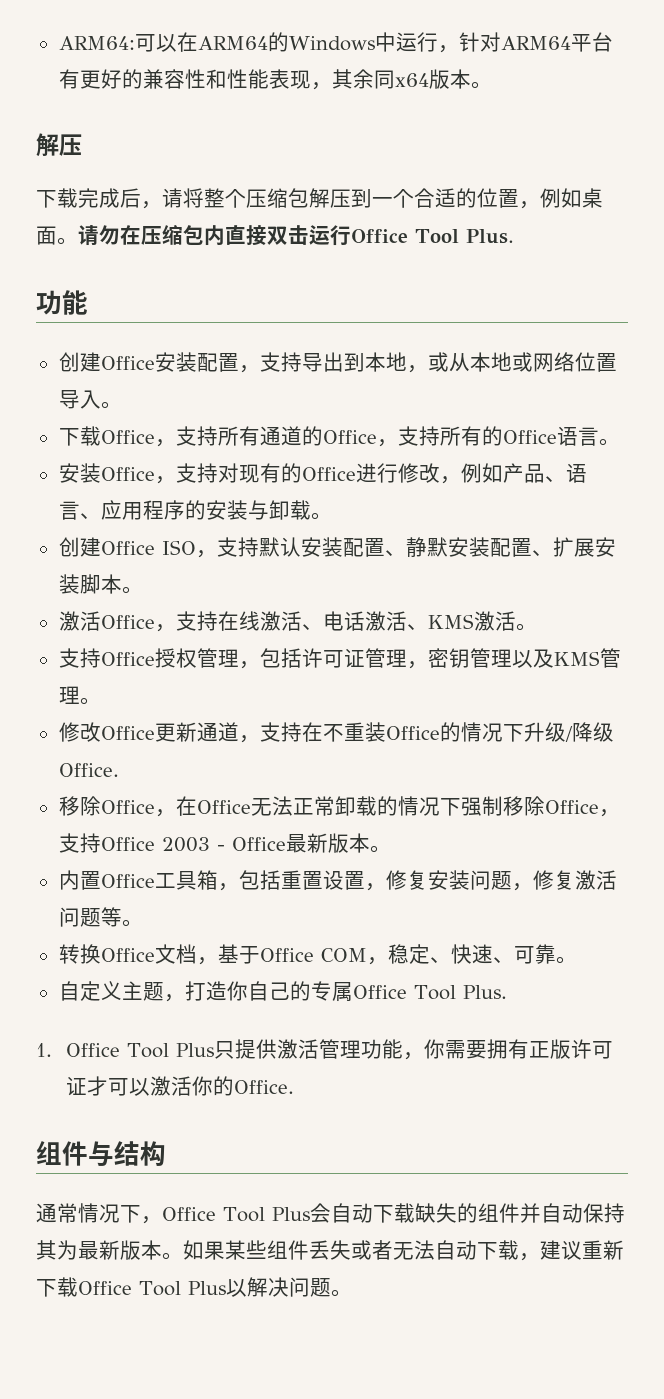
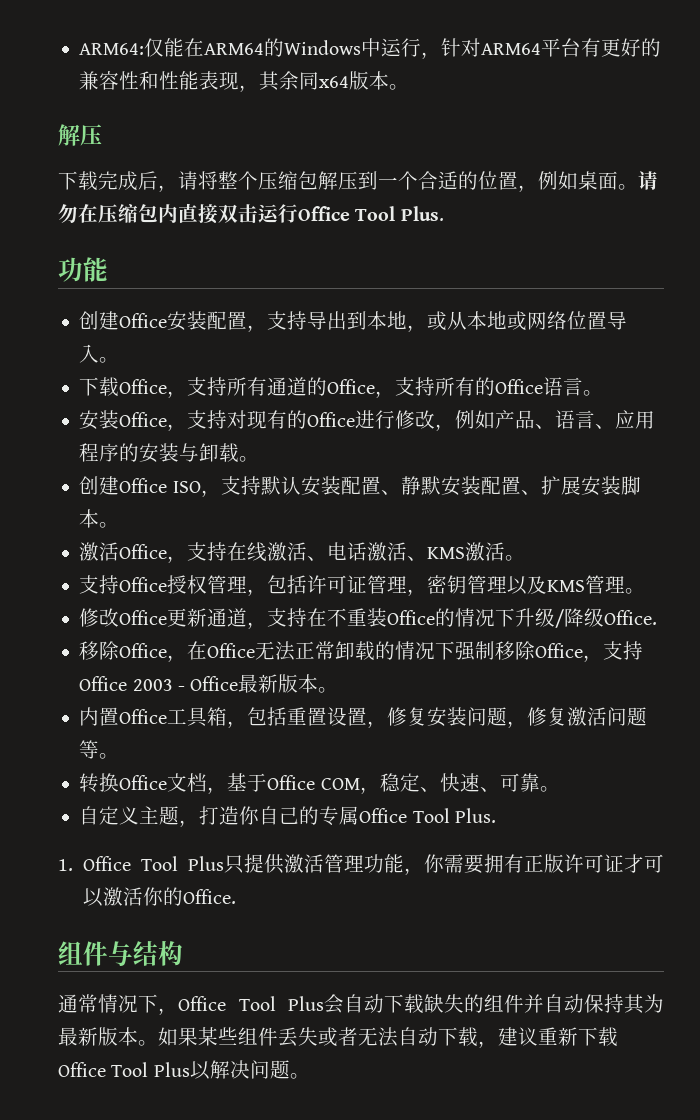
- ARM64:可以在ARM64的Windows中运行，针对ARM64平台有更好的兼容性和性能表现，其余同x64版本。
+ ARM64:仅能在ARM64的Windows中运行，针对ARM64平台有更好的兼容性和性能表现，其余同x64版本。

